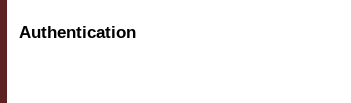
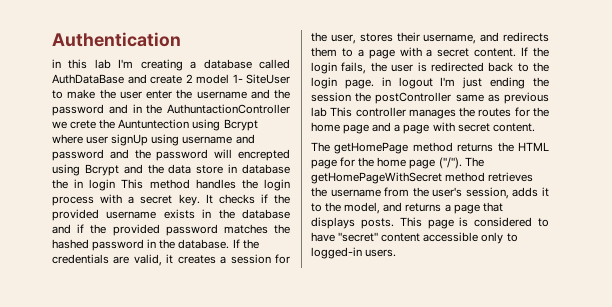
+ in this lab I'm creating a database called AuthDataBase and create 2 model 1- SiteUser to make the user enter the username and the password and in the AuthuntactionController we crete the Auntuntection using Bcrypt where user signUp using username and password and the password will encrepted using Bcrypt and the data store in database the in login This method handles the login process with a secret key. It checks if the provided username exists in the database and if the provided password matches the hashed password in the database. If the credentials are valid, it creates a session for the user, stores their username, and redirects them to a page with a secret content. If the login fails, the user is redirected back to the login page. in logout I'm just ending the session the postController same as previous lab This controller manages the routes for the home page and a page with secret content.
+ The getHomePage method returns the HTML page for the home page ("/"). The getHomePageWithSecret method retrieves the username from the user's session, adds it to the model, and returns a page that displays posts. This page is considered to have "secret" content accessible only to logged-in users.

